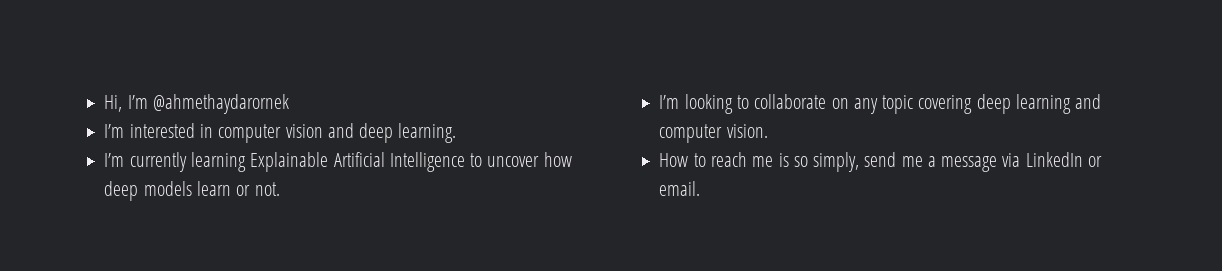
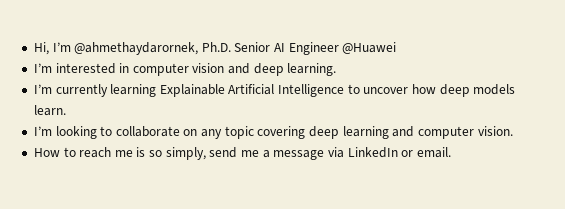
- Hi, I’m @ahmethaydarornek
+ Hi, I’m @ahmethaydarornek, Ph.D. Senior AI Engineer @Huawei
- I’m currently learning Explainable Artificial Intelligence to uncover how deep models learn or not.
+ I’m currently learning Explainable Artificial Intelligence to uncover how deep models learn.

